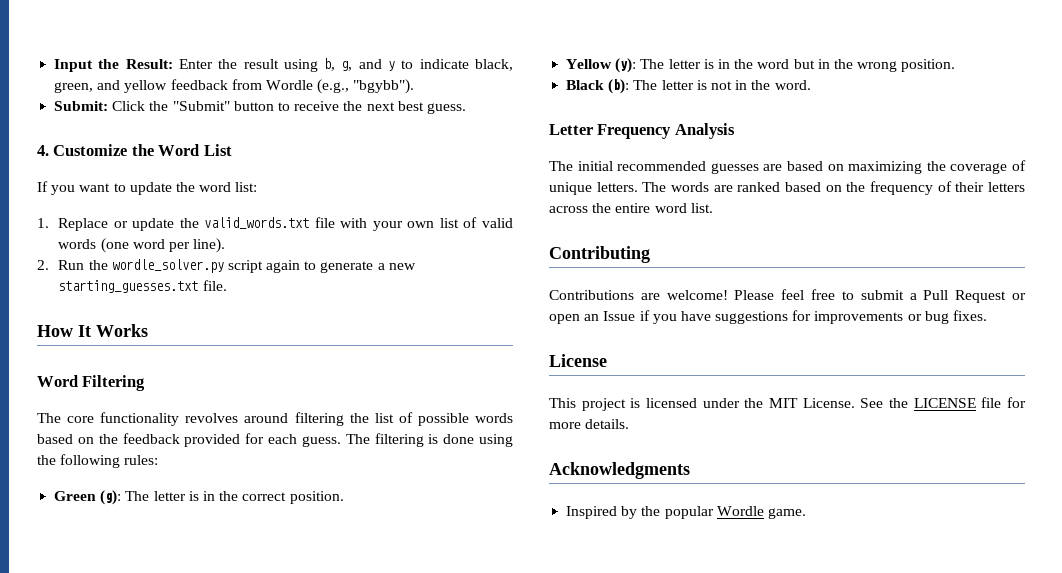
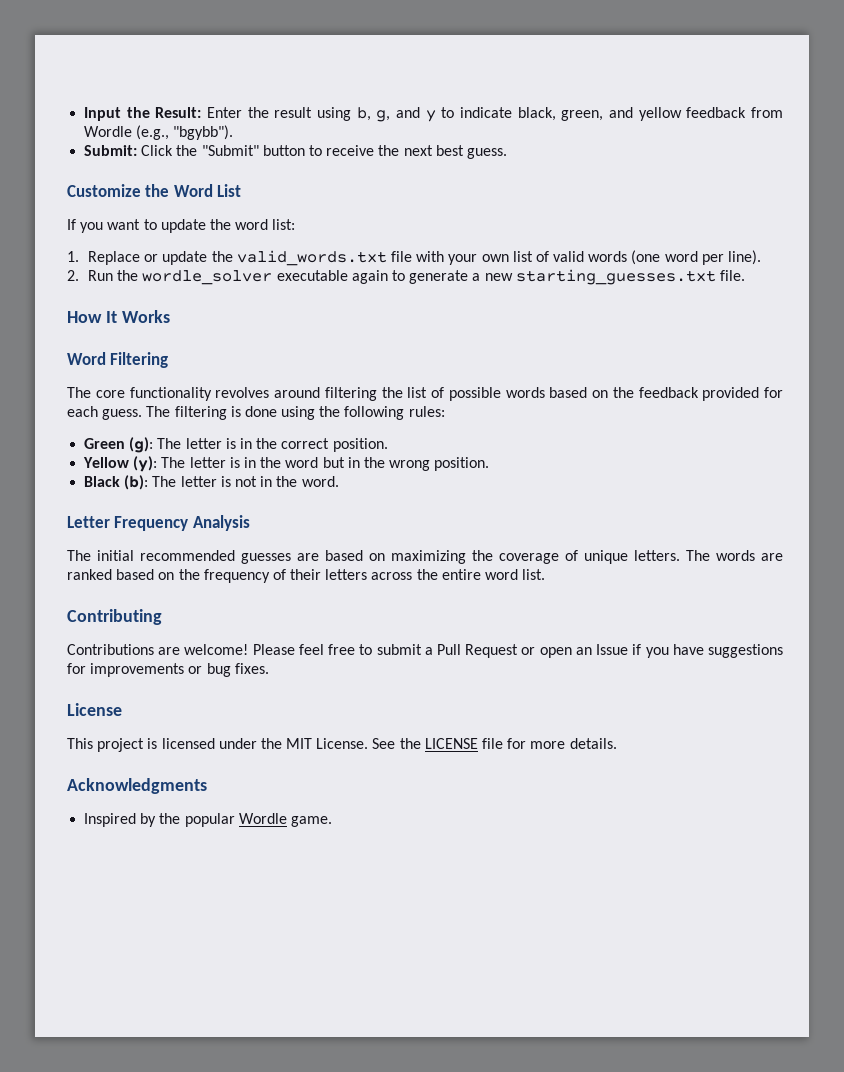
- 4. Customize the Word List
+ Customize the Word List
- 2. Run the wordle_solver.py script again to generate a new starting_guesses.txt file.
+ 2. Run the wordle_solver executable again to generate a new starting_guesses.txt file.

